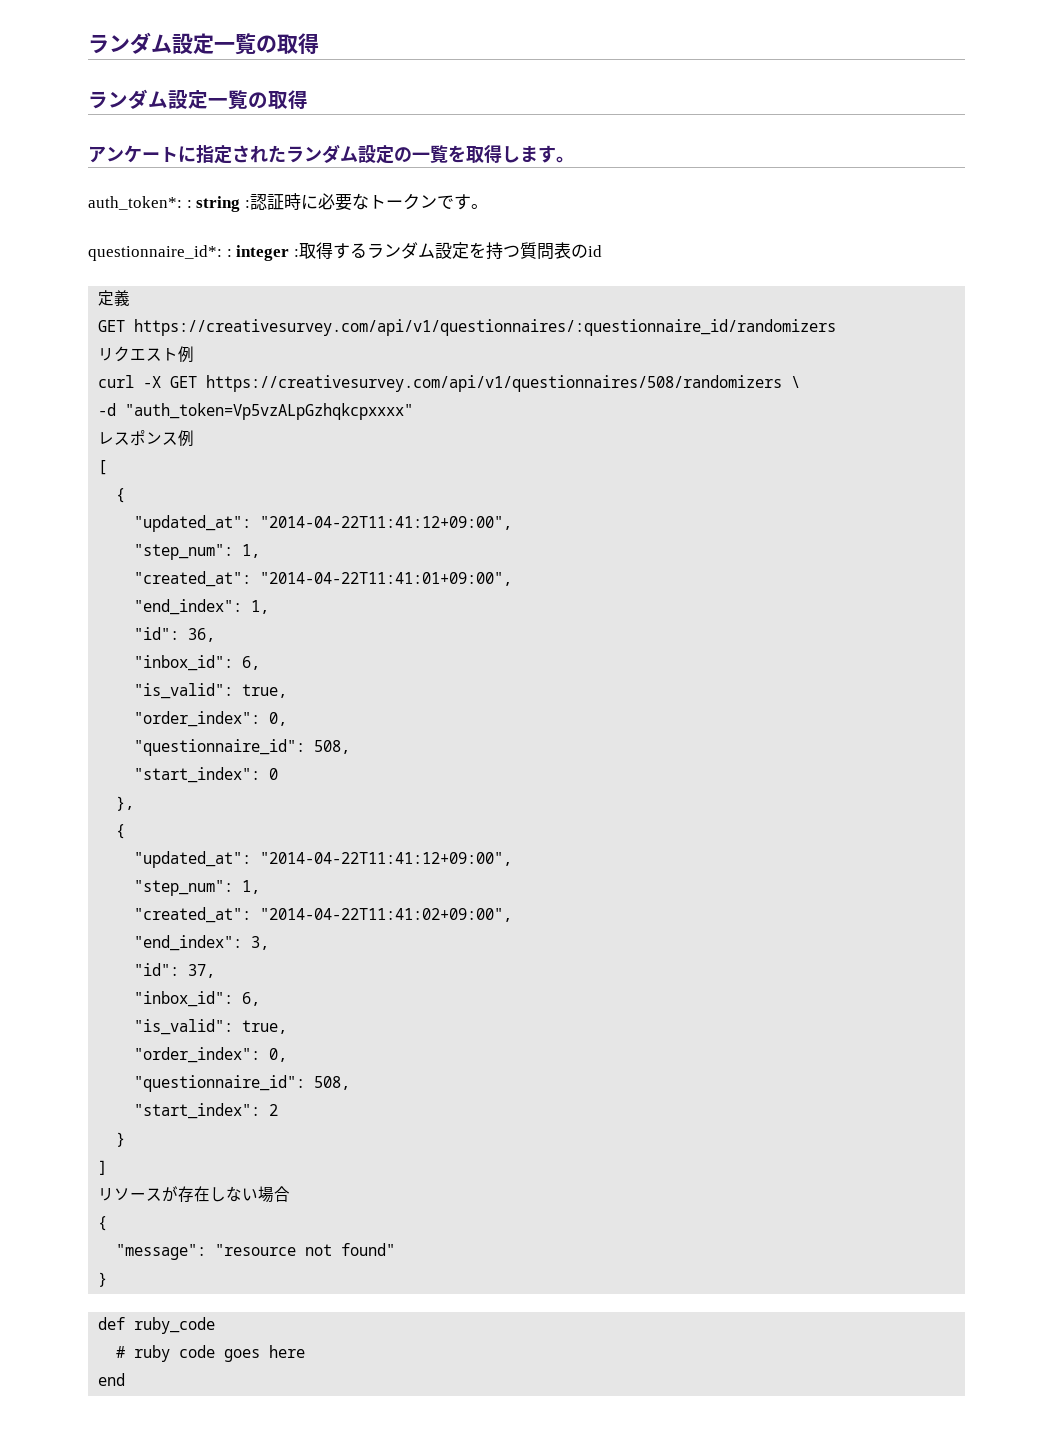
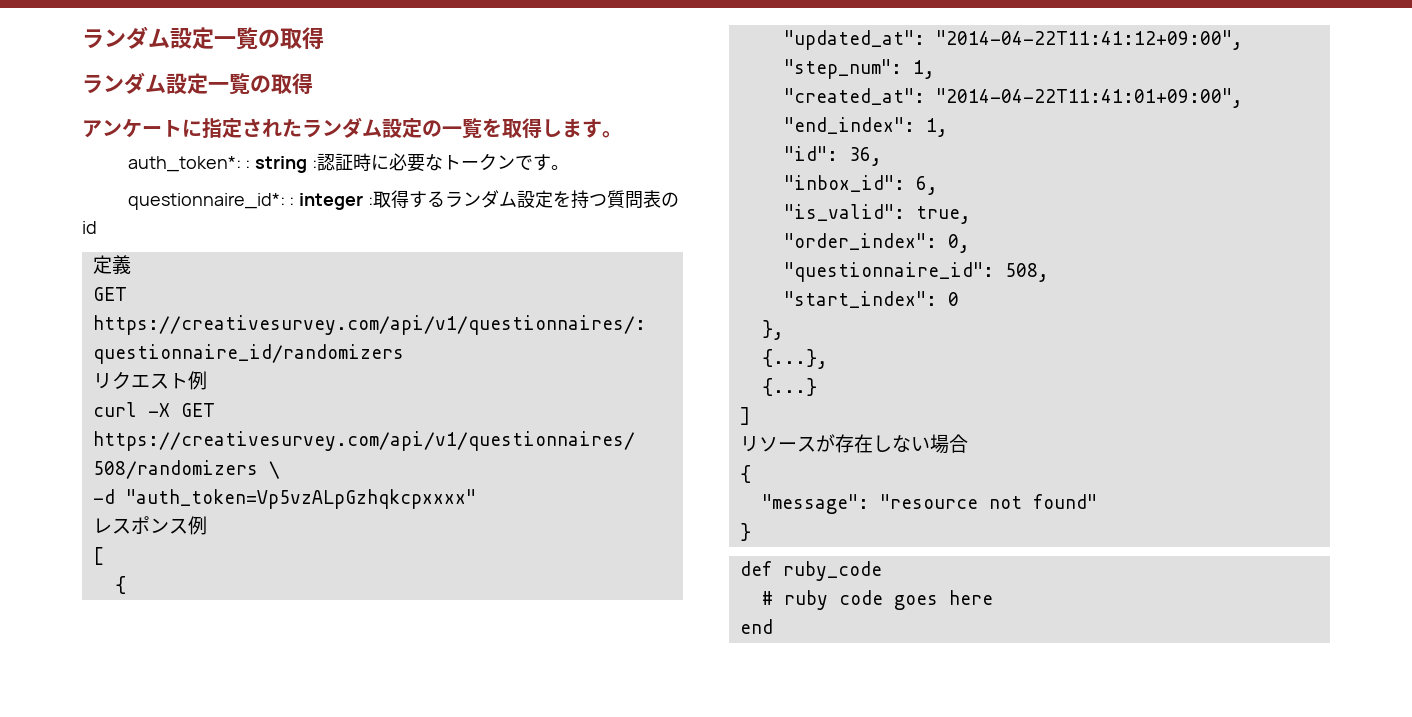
  },
- {
- "updated_at": "2014-04-22T11:41:12+09:00",
- "step_num": 1,
- "created_at": "2014-04-22T11:41:02+09:00",
- "end_index": 3,
- "id": 37,
- "inbox_id": 6,
- "is_valid": true,
- "order_index": 0,
- "questionnaire_id": 508,
- "start_index": 2
- }
+ {...},
+ {...}

